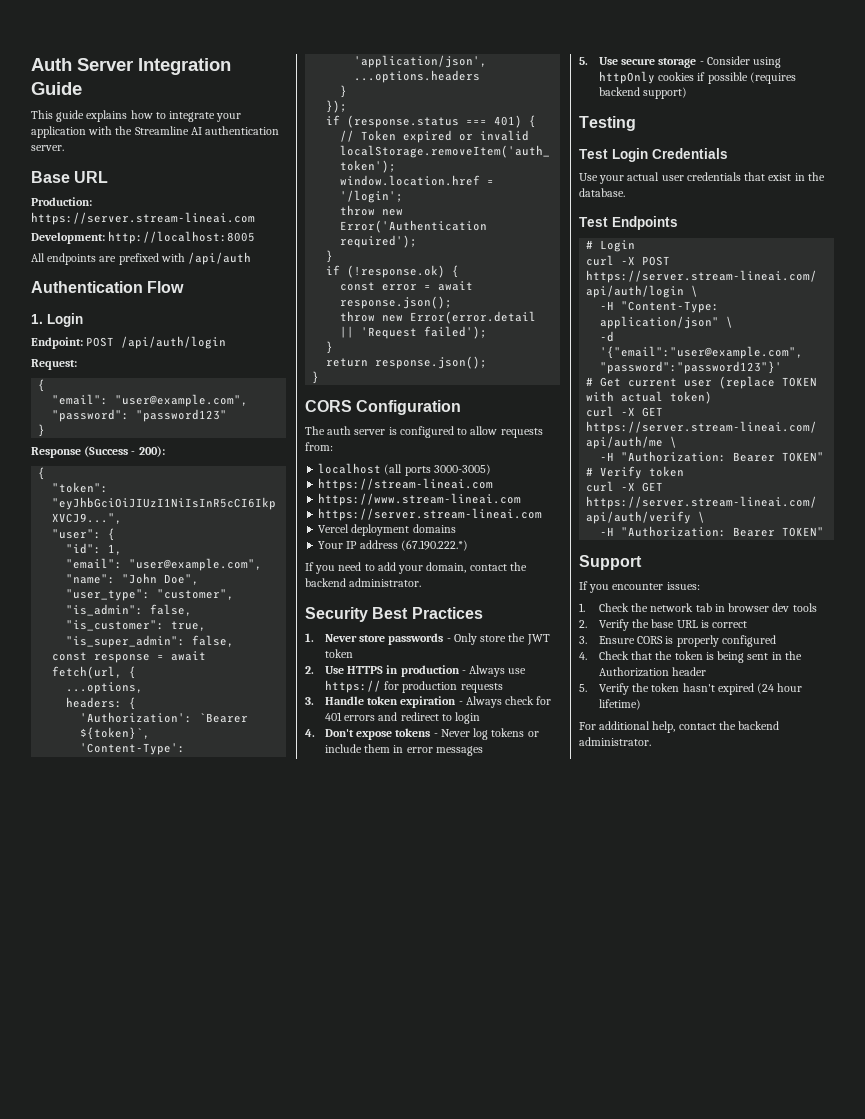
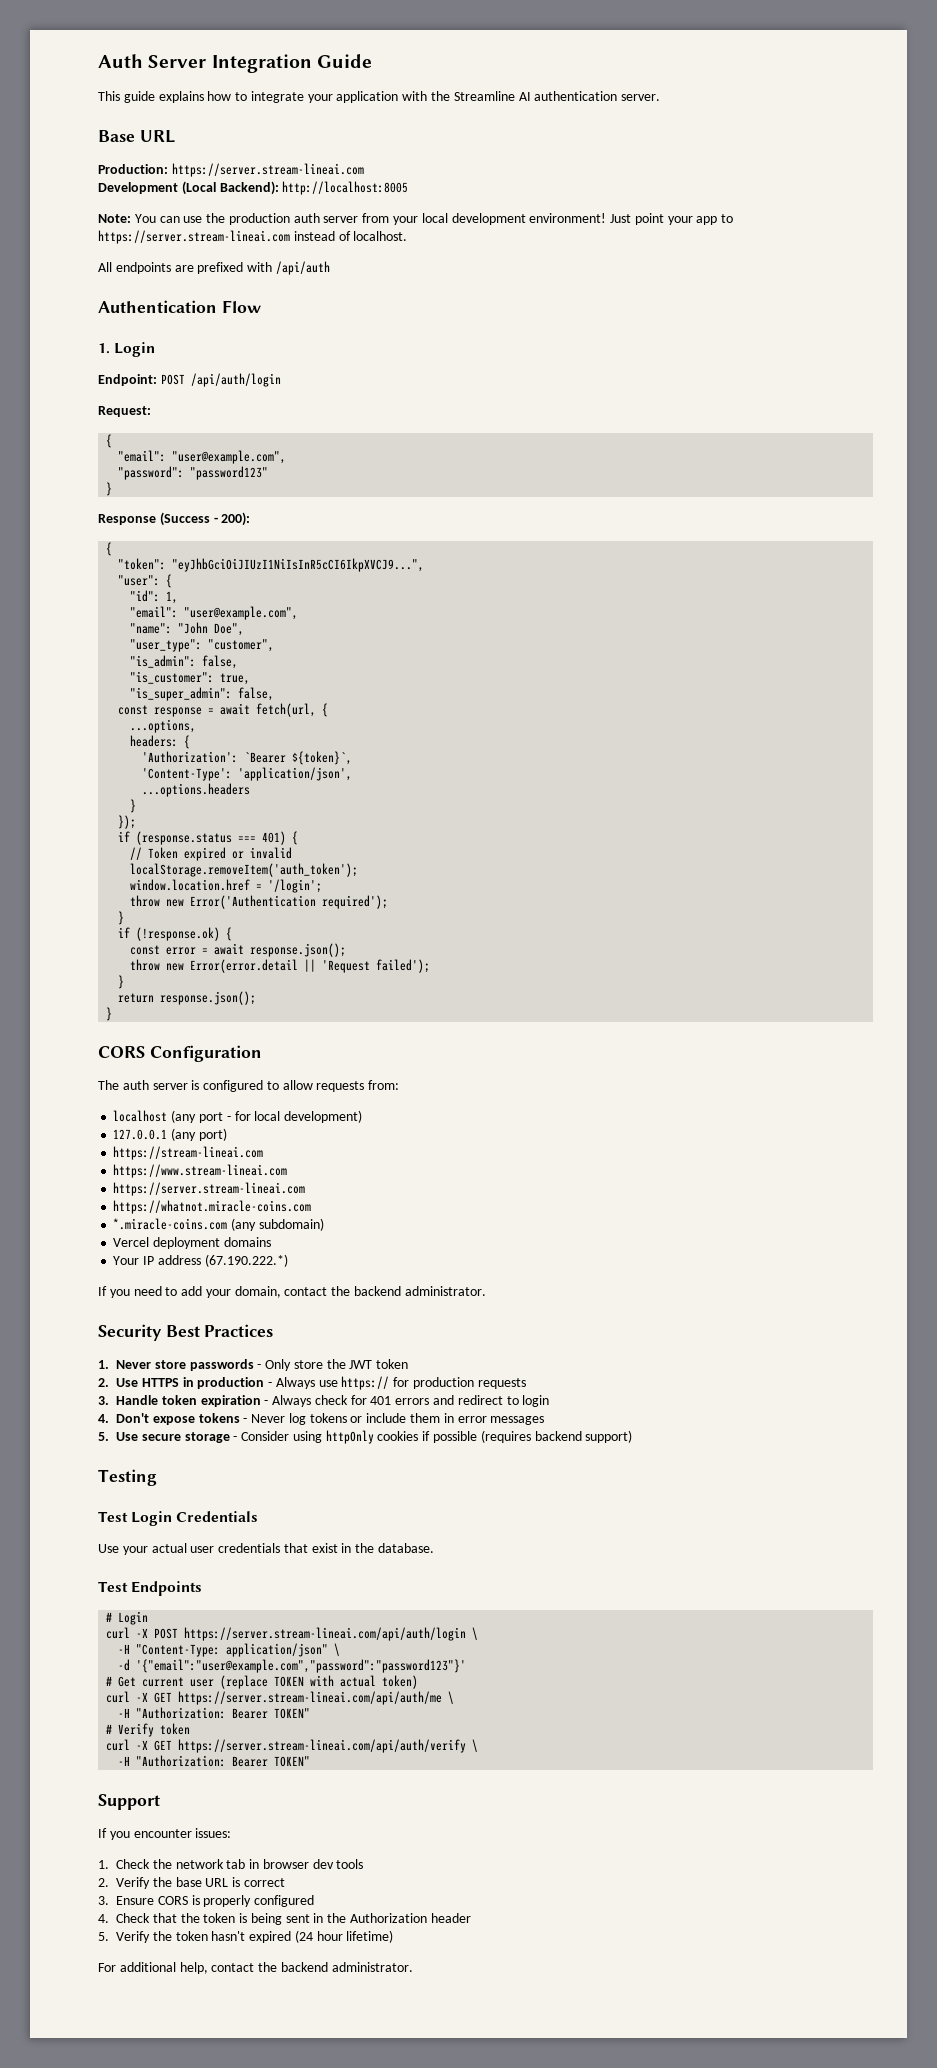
- Development: http://localhost:8005
+ Development (Local Backend): http://localhost:8005
+ Note: You can use the production auth server from your local development environment! Just point your app to https://server.stream-lineai.com instead of localhost.
- localhost (all ports 3000-3005)
+ localhost (any port - for local development)
+ 127.0.0.1 (any port)
+ https://whatnot.miracle-coins.com
+ *.miracle-coins.com (any subdomain)

